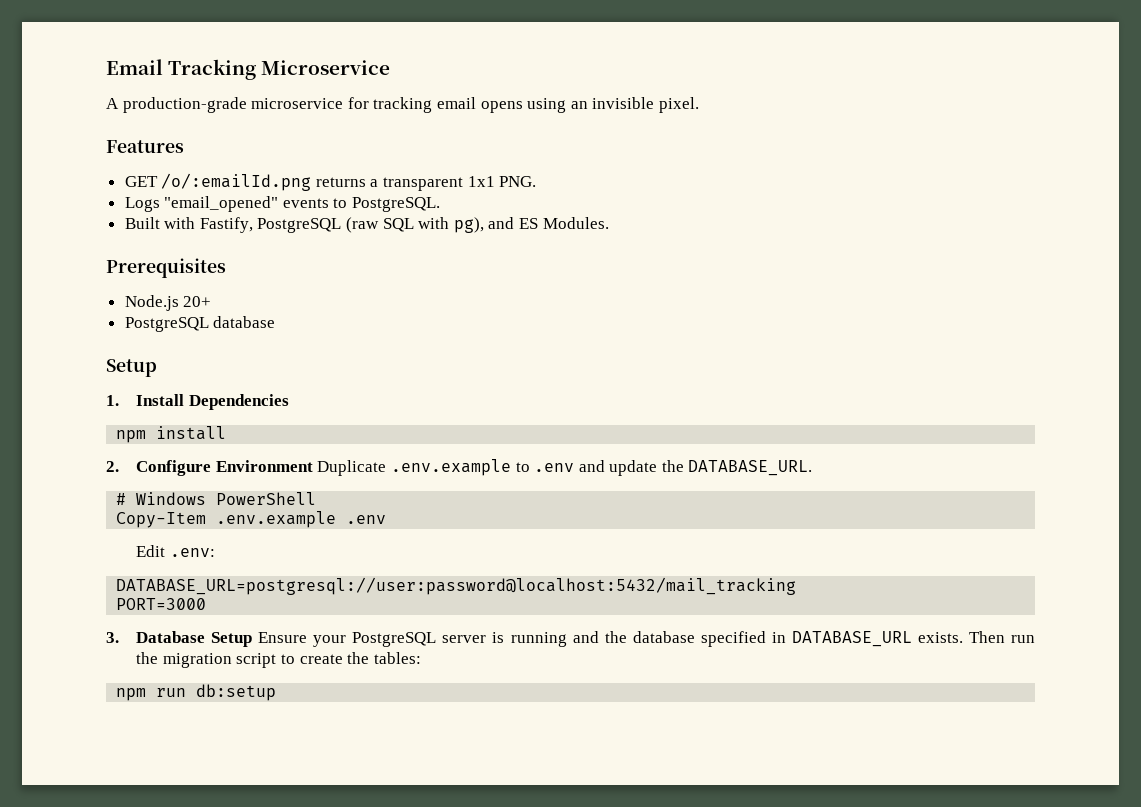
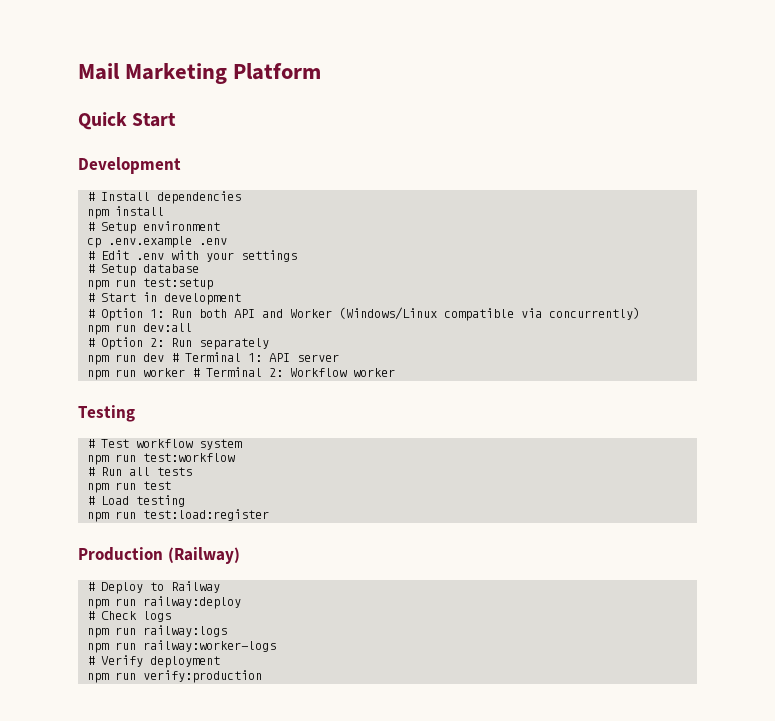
- Email Tracking Microservice
- A production-grade microservice for tracking email opens using an invisible pixel.
- Features
- GET /o/:emailId.png returns a transparent 1x1 PNG.
- Logs "email_opened" events to PostgreSQL.
- Built with Fastify, PostgreSQL (raw SQL with pg), and ES Modules.
- Prerequisites
- Node.js 20+
- PostgreSQL database
- Setup
- 1. Install Dependencies
+ Mail Marketing Platform
+ Quick Start
+ Development
+ # Install dependencies
  npm install
- 2. Configure Environment Duplicate .env.example to .env and update the DATABASE_URL.
- # Windows PowerShell
- Copy-Item .env.example .env
- Edit .env:
- DATABASE_URL=postgresql://user:password@localhost:5432/mail_tracking
- PORT=3000
- 3. Database Setup Ensure your PostgreSQL server is running and the database specified in DATABASE_URL exists. Then run the migration script to create the tables:
- npm run db:setup
+ # Setup environment
+ cp .env.example .env
+ # Edit .env with your settings
+ # Setup database
+ npm run test:setup
+ # Start in development
+ # Option 1: Run both API and Worker (Windows/Linux compatible via concurrently)
+ npm run dev:all
+ # Option 2: Run separately
+ npm run dev # Terminal 1: API server
+ npm run worker # Terminal 2: Workflow worker
+ Testing
+ # Test workflow system
+ npm run test:workflow
+ # Run all tests
+ npm run test
+ # Load testing
+ npm run test:load:register
+ Production (Railway)
+ # Deploy to Railway
+ npm run railway:deploy
+ # Check logs
+ npm run railway:logs
+ npm run railway:worker-logs
+ # Verify deployment
+ npm run verify:production

